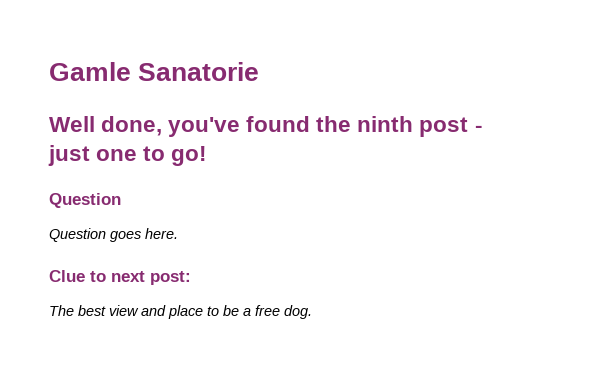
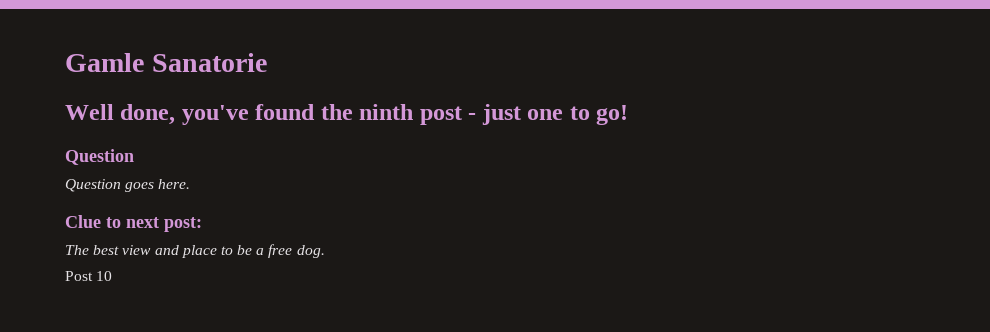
+ Post 10

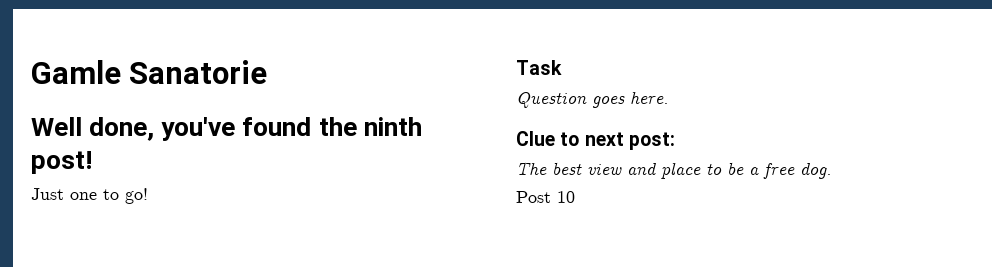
- Well done, you've found the ninth post - just one to go!
- Question
+ Well done, you've found the ninth post!
+ Just one to go!
+ Task

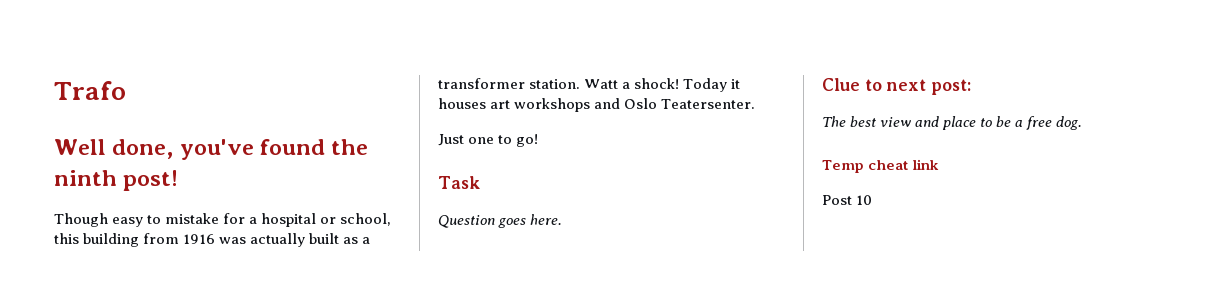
- Gamle Sanatorie
+ Trafo
+ Though easy to mistake for a hospital or school, this building from 1916 was actually built as a transformer station. Watt a shock! Today it houses art workshops and Oslo Teatersenter.
+ Temp cheat link

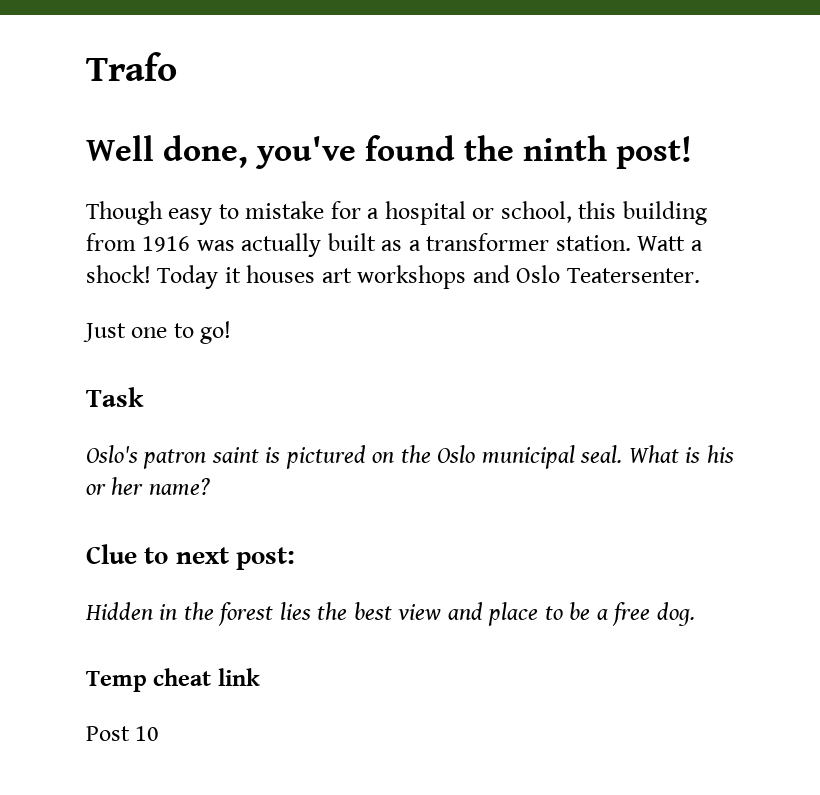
- Question goes here.
+ Oslo's patron saint is pictured on the Oslo municipal seal. What is his or her name?
  Clue to next post:
- The best view and place to be a free dog.
+ Hidden in the forest lies the best view and place to be a free dog.

